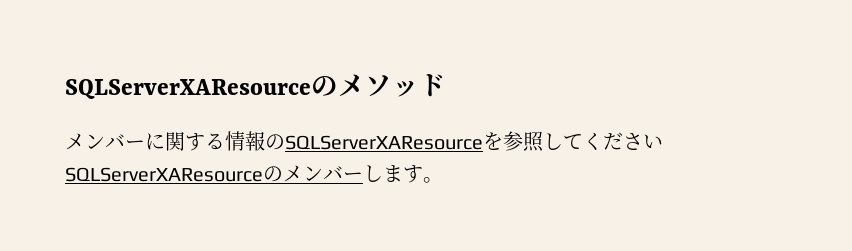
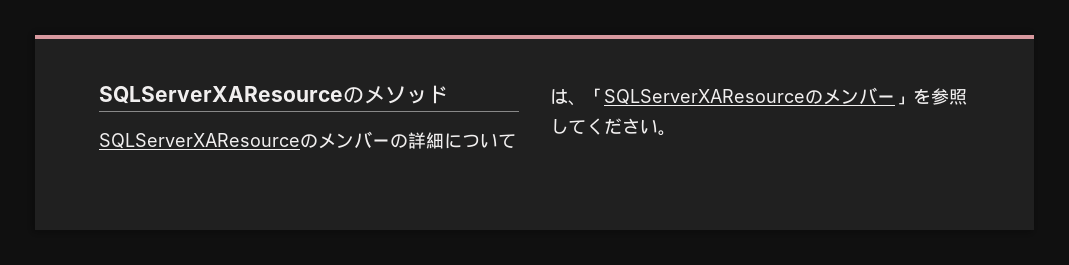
- メンバーに関する情報のSQLServerXAResourceを参照してくださいSQLServerXAResourceのメンバーします。
+ SQLServerXAResourceのメンバーの詳細については、「SQLServerXAResourceのメンバー」を参照してください。

